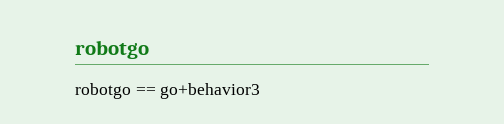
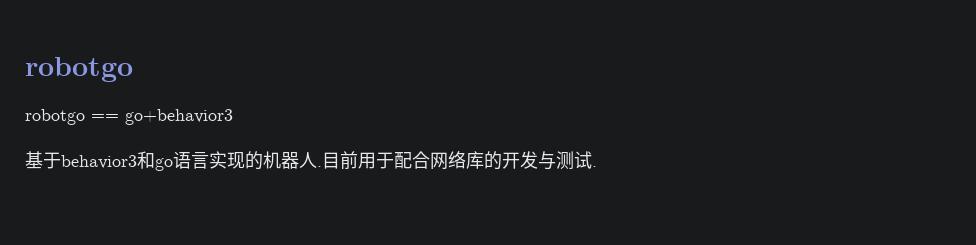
+ 基于behavior3和go语言实现的机器人.目前用于配合网络库的开发与测试.

